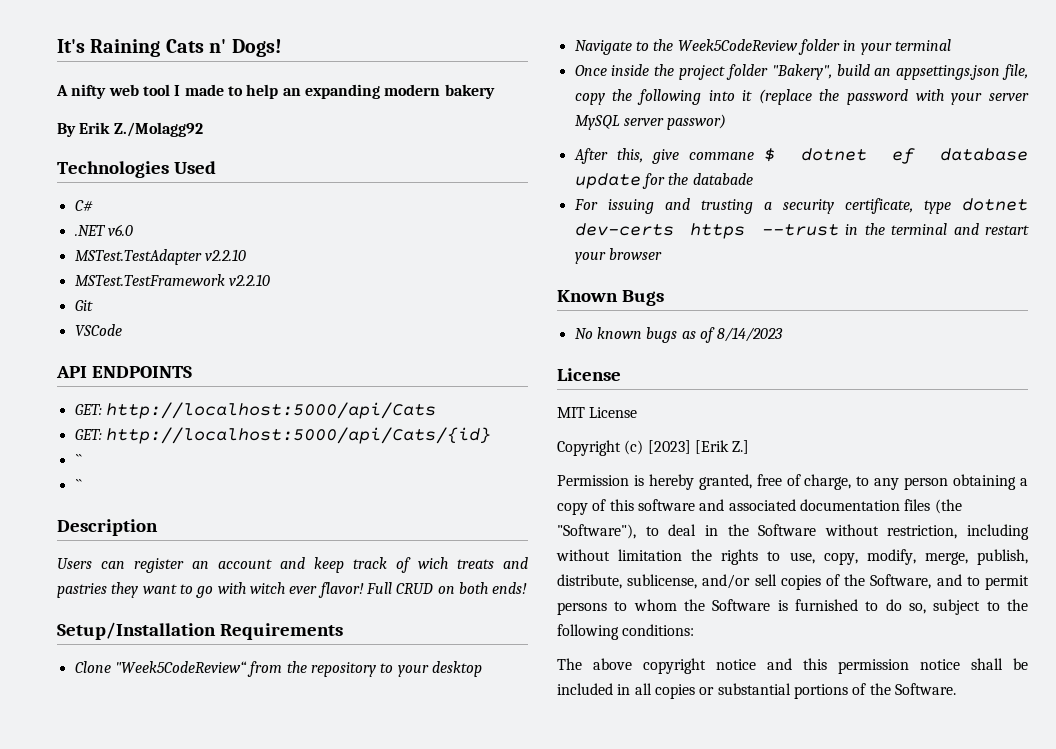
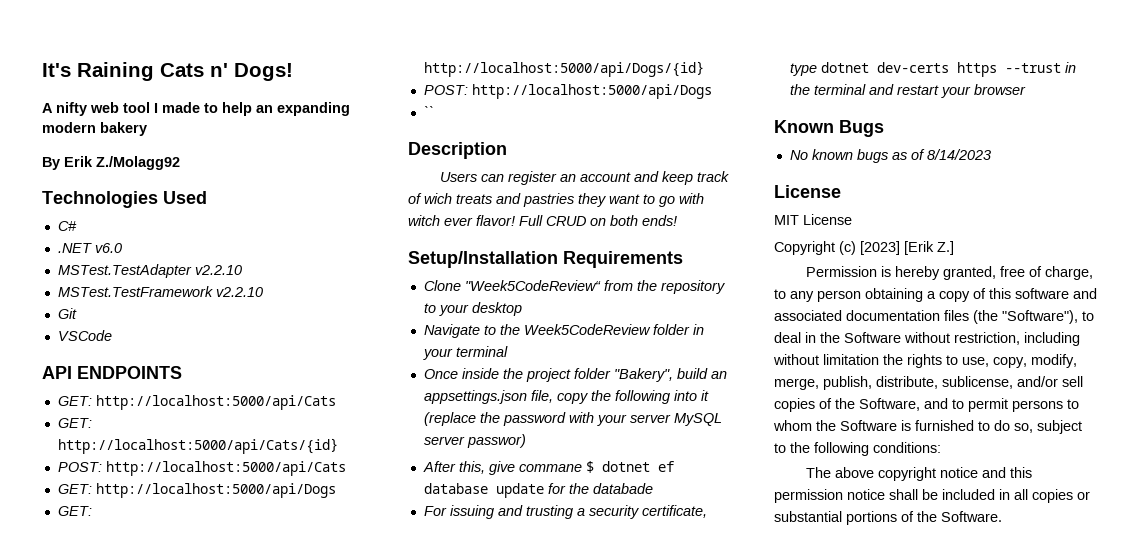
  GET: http://localhost:5000/api/Cats/{id}
- ``
+ POST: http://localhost:5000/api/Cats
+ GET: http://localhost:5000/api/Dogs
+ GET: http://localhost:5000/api/Dogs/{id}
+ POST: http://localhost:5000/api/Dogs

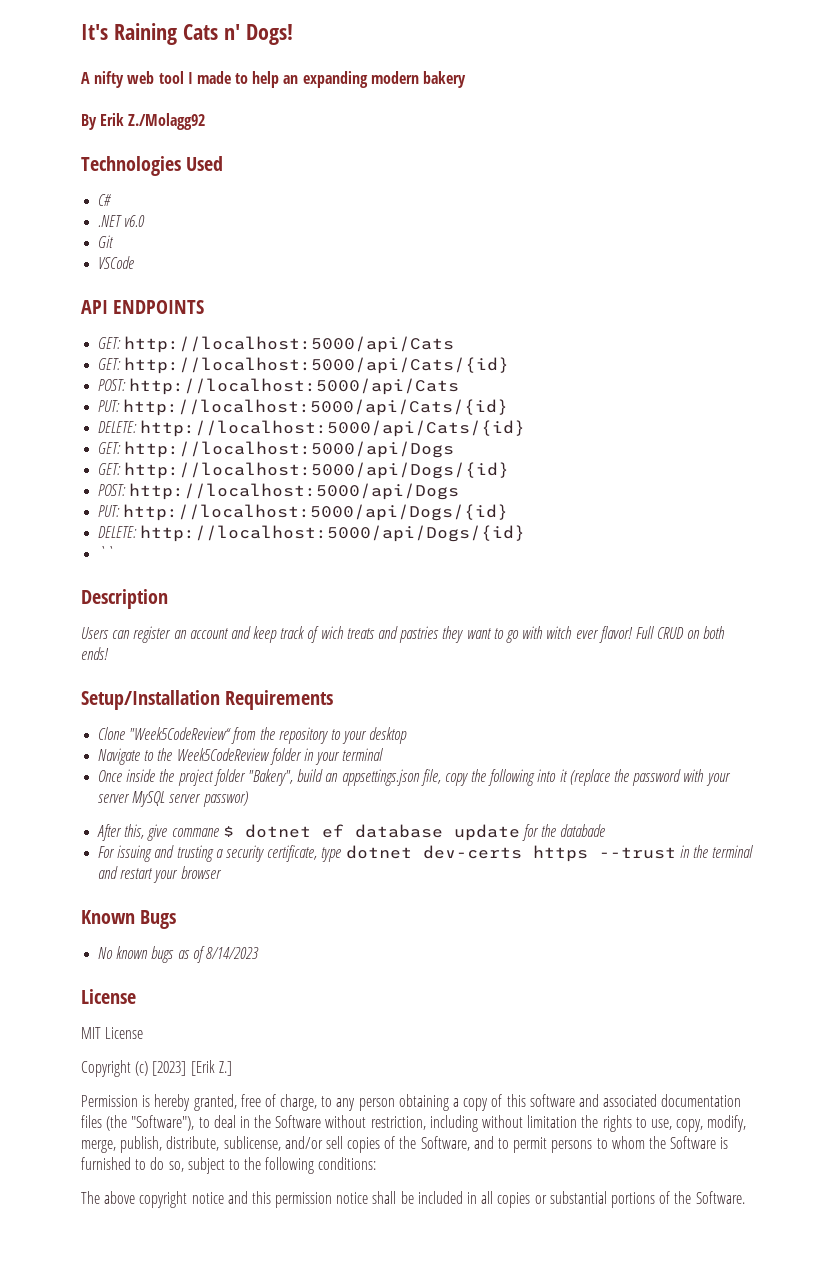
- MSTest.TestAdapter v2.2.10
- MSTest.TestFramework v2.2.10
+ PUT: http://localhost:5000/api/Cats/{id}
+ DELETE: http://localhost:5000/api/Cats/{id}
+ PUT: http://localhost:5000/api/Dogs/{id}
+ DELETE: http://localhost:5000/api/Dogs/{id}

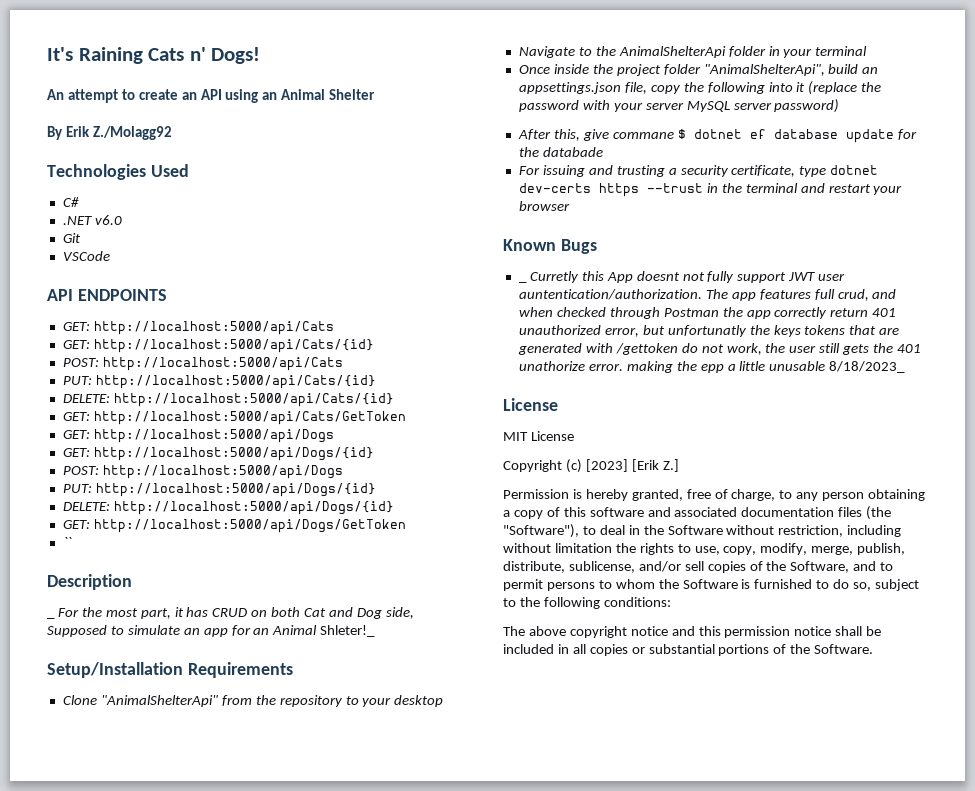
- A nifty web tool I made to help an expanding modern bakery
+ An attempt to create an API using an Animal Shelter
+ GET: http://localhost:5000/api/Cats/GetToken
+ GET: http://localhost:5000/api/Dogs/GetToken
- Users can register an account and keep track of wich treats and pastries they want to go with witch ever flavor! Full CRUD on both ends!
+ _ For the most part, it has CRUD on both Cat and Dog side, Supposed to simulate an app for an Animal Shleter!_
- Clone "Week5CodeReview“ from the repository to your desktop
+ Clone "AnimalShelterApi" from the repository to your desktop
- Navigate to the Week5CodeReview folder in your terminal
+ Navigate to the AnimalShelterApi folder in your terminal
- Once inside the project folder "Bakery", build an appsettings.json file, copy the following into it (replace the password with your server MySQL server passwor)
+ Once inside the project folder "AnimalShelterApi", build an appsettings.json file, copy the following into it (replace the password with your server MySQL server password)
- No known bugs as of 8/14/2023
+ _ Curretly this App doesnt not fully support JWT user auntentication/authorization. The app features full crud, and when checked through Postman the app correctly return 401 unauthorized error, but unfortunatly the keys tokens that are generated with /gettoken do not work, the user still gets the 401 unathorize error. making the epp a little unusable 8/18/2023_

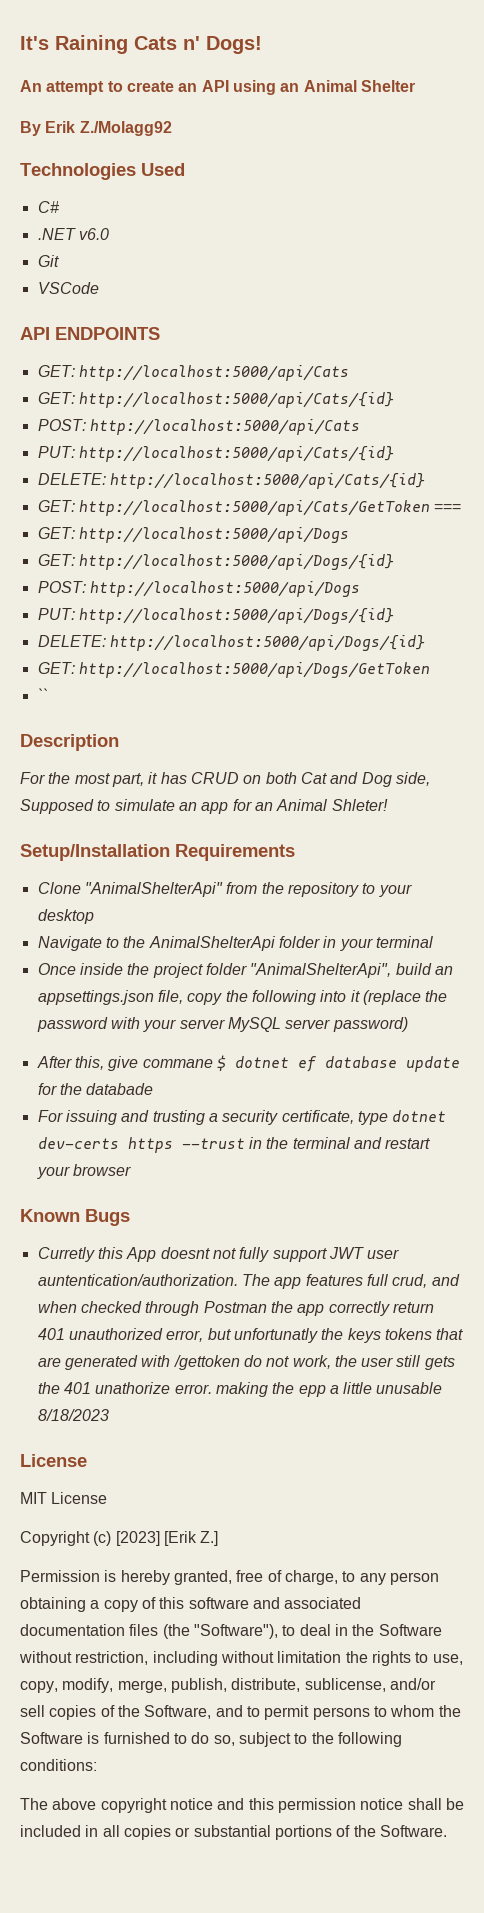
- GET: http://localhost:5000/api/Cats/GetToken
+ GET: http://localhost:5000/api/Cats/GetToken ===
- _ For the most part, it has CRUD on both Cat and Dog side, Supposed to simulate an app for an Animal Shleter!_
+ For the most part, it has CRUD on both Cat and Dog side, Supposed to simulate an app for an Animal Shleter!
- _ Curretly this App doesnt not fully support JWT user auntentication/authorization.
+ Curretly this App doesnt not fully support JWT user auntentication/authorization.
- The app features full crud, and when checked through Postman the app correctly return 401 unauthorized error, but unfortunatly the keys tokens that are generated with /gettoken do not work, the user still gets the 401 unathorize error. making the epp a little unusable 8/18/2023_
+ The app features full crud, and when checked through Postman the app correctly return 401 unauthorized error, but unfortunatly the keys tokens that are generated with /gettoken do not work, the user still gets the 401 unathorize error. making the epp a little unusable 8/18/2023

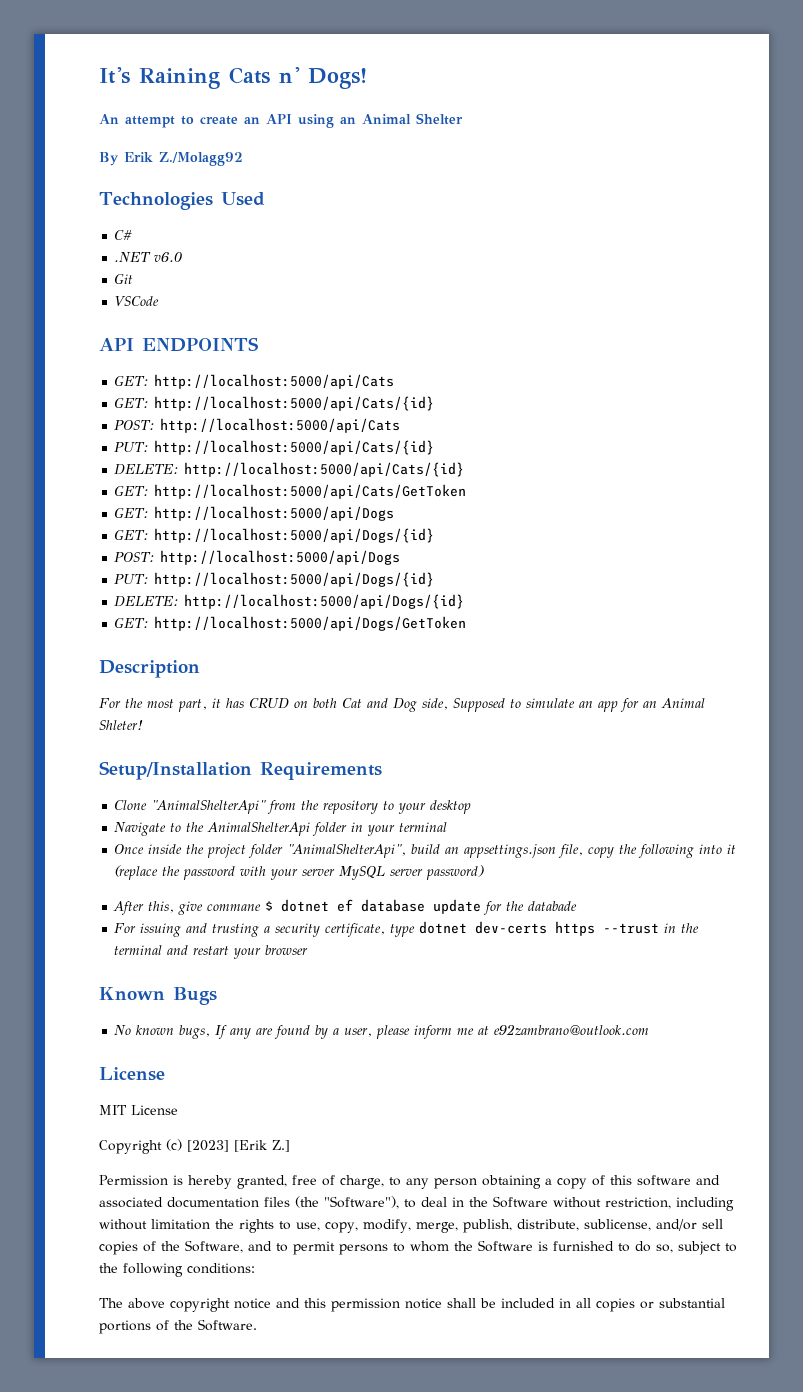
- GET: http://localhost:5000/api/Cats/GetToken ===
+ GET: http://localhost:5000/api/Cats/GetToken
- ``
- Curretly this App doesnt not fully support JWT user auntentication/authorization. The app features full crud, and when checked through Postman the app correctly return 401 unauthorized error, but unfortunatly the keys tokens that are generated with /gettoken do not work, the user still gets the 401 unathorize error. making the epp a little unusable 8/18/2023
+ No known bugs, If any are found by a user, please inform me at e92zambrano@outlook.com

